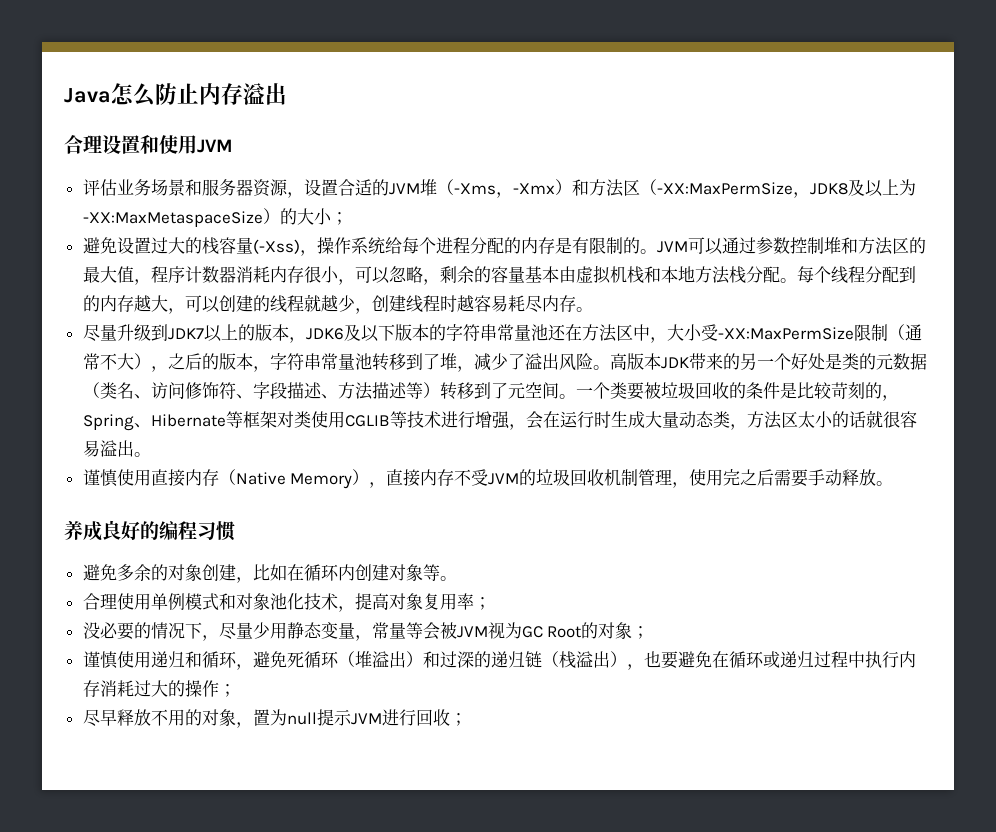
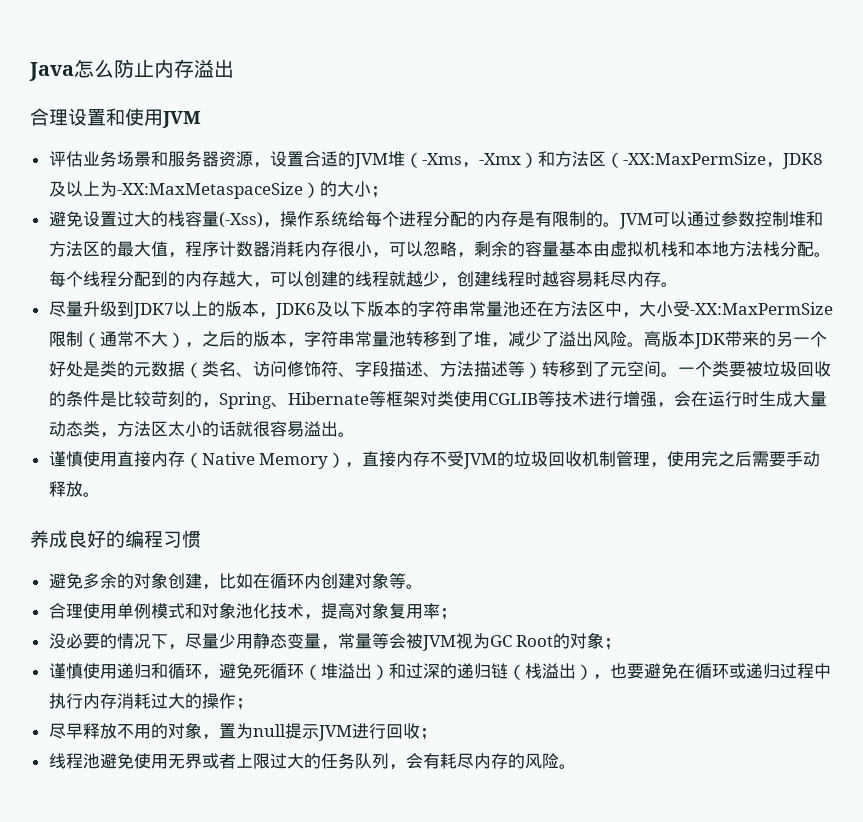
+ 线程池避免使用无界或者上限过大的任务队列，会有耗尽内存的风险。

